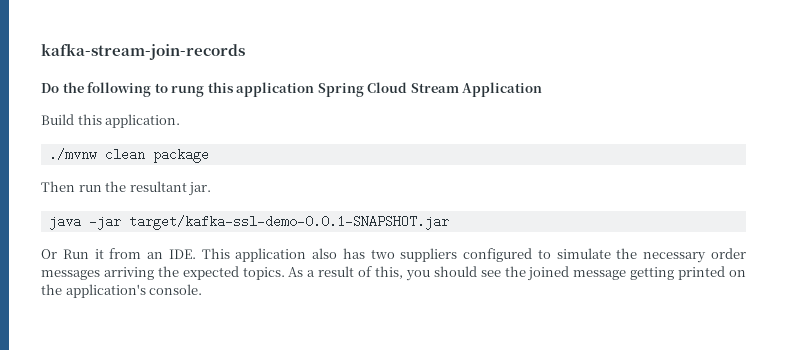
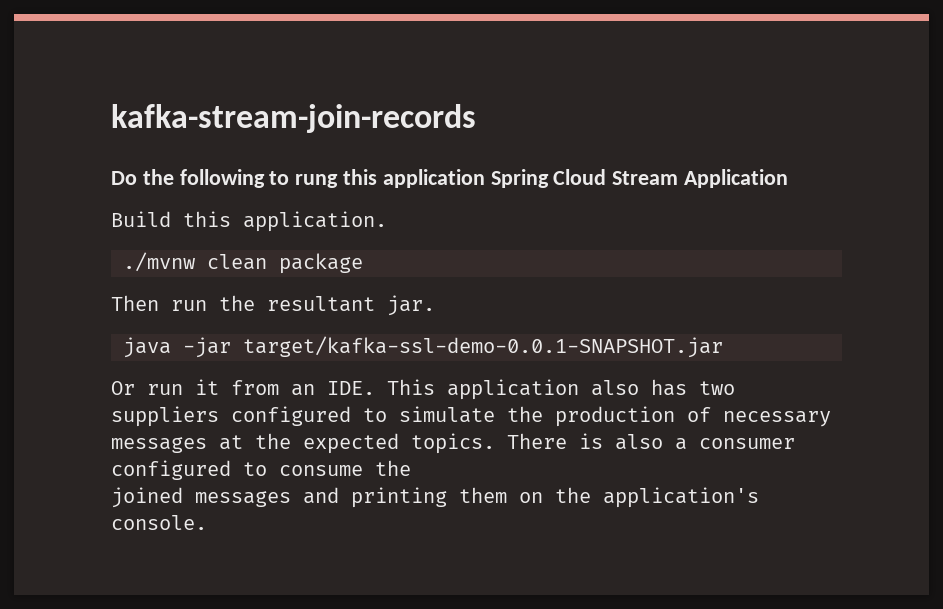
- Or Run it from an IDE. This application also has two suppliers configured to simulate the necessary order messages arriving the expected topics. As a result of this, you should see the joined message getting printed on the application's console.
+ Or run it from an IDE. This application also has two suppliers configured to simulate the production of necessary messages at the expected topics. There is also a consumer configured to consume the
+ joined messages and printing them on the application's console.

